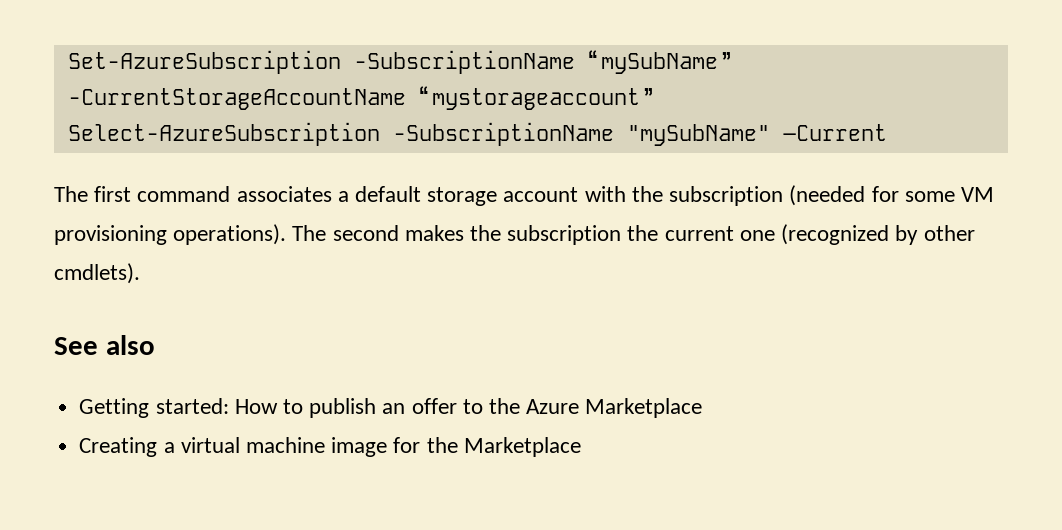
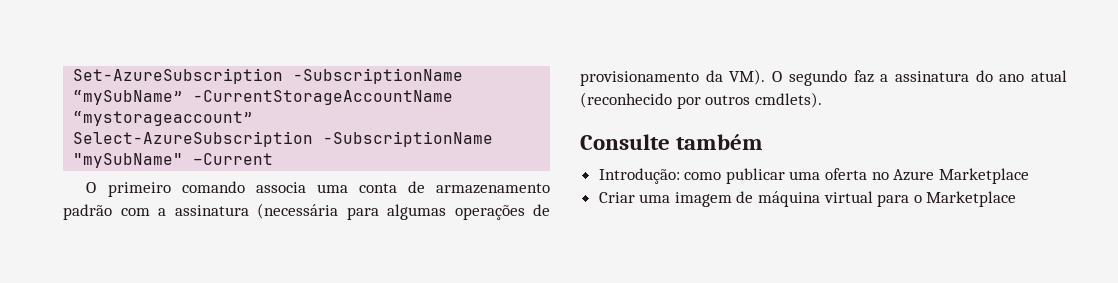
- The first command associates a default storage account with the subscription (needed for some VM provisioning operations). The second makes the subscription the current one (recognized by other cmdlets).
- See also
- Getting started: How to publish an offer to the Azure Marketplace
- Creating a virtual machine image for the Marketplace
+ O primeiro comando associa uma conta de armazenamento padrão com a assinatura (necessária para algumas operações de provisionamento da VM). O segundo faz a assinatura do ano atual (reconhecido por outros cmdlets).
+ Consulte também
+ Introdução: como publicar uma oferta no Azure Marketplace
+ Criar uma imagem de máquina virtual para o Marketplace

